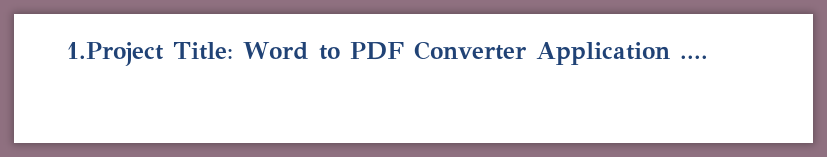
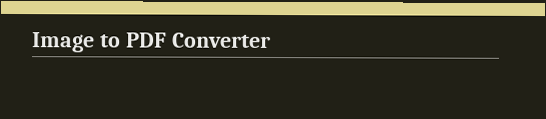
- 1.Project Title: Word to PDF Converter Application ....
+ Image to PDF Converter

